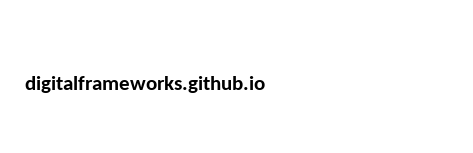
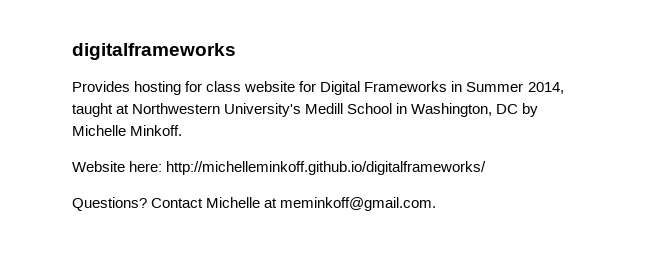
- digitalframeworks.github.io
+ digitalframeworks
+ Provides hosting for class website for Digital Frameworks in Summer 2014, taught at Northwestern University's Medill School in Washington, DC by Michelle Minkoff.
+ Website here: http://michelleminkoff.github.io/digitalframeworks/
+ Questions? Contact Michelle at meminkoff@gmail.com.

